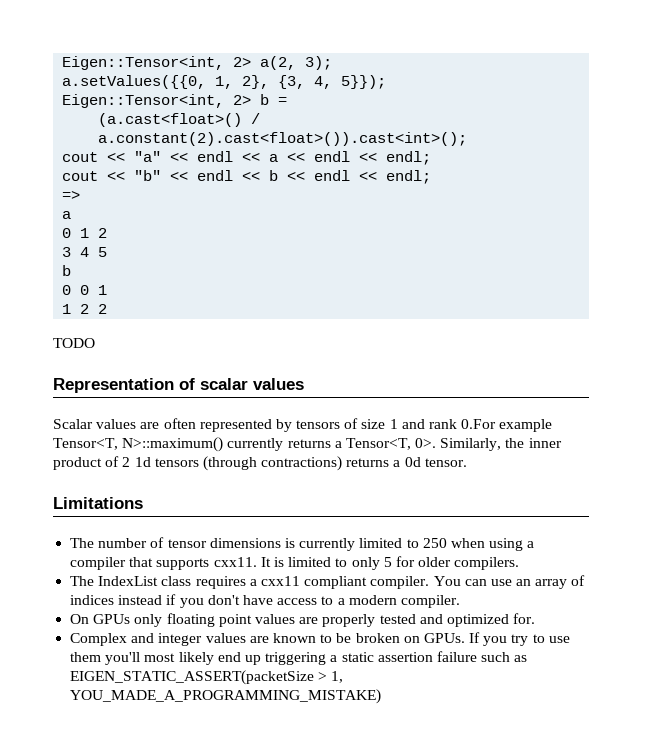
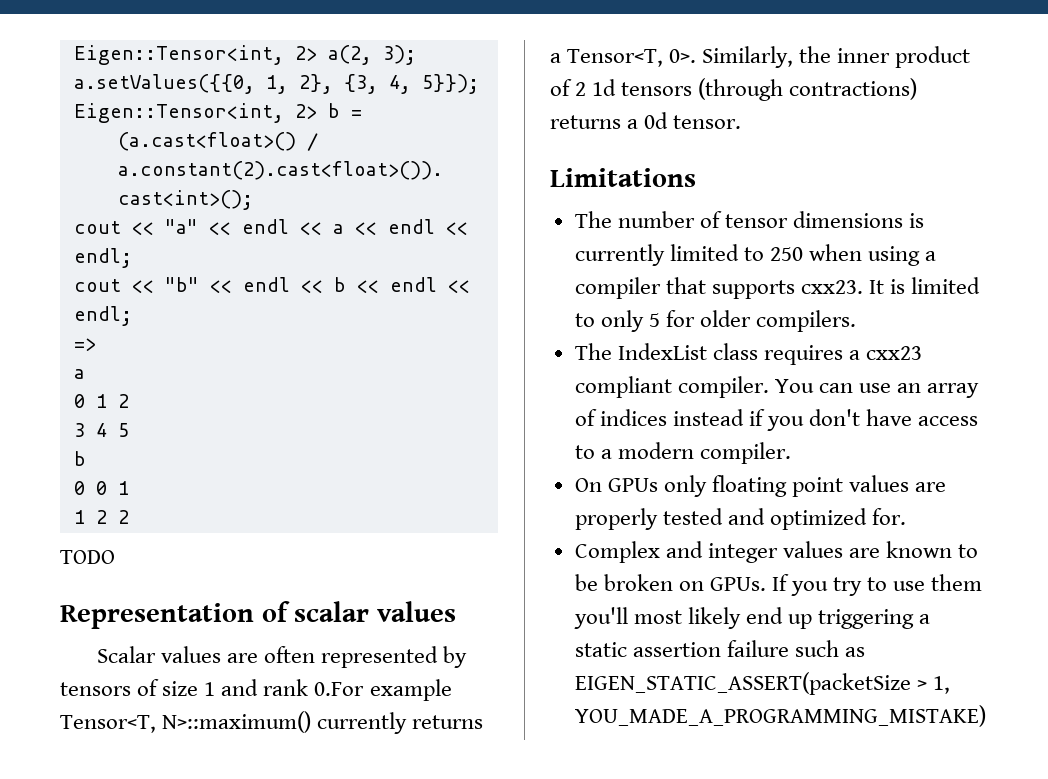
- The number of tensor dimensions is currently limited to 250 when using a compiler that supports cxx11.
+ The number of tensor dimensions is currently limited to 250 when using a compiler that supports cxx23.
- The IndexList class requires a cxx11 compliant compiler.
+ The IndexList class requires a cxx23 compliant compiler.

